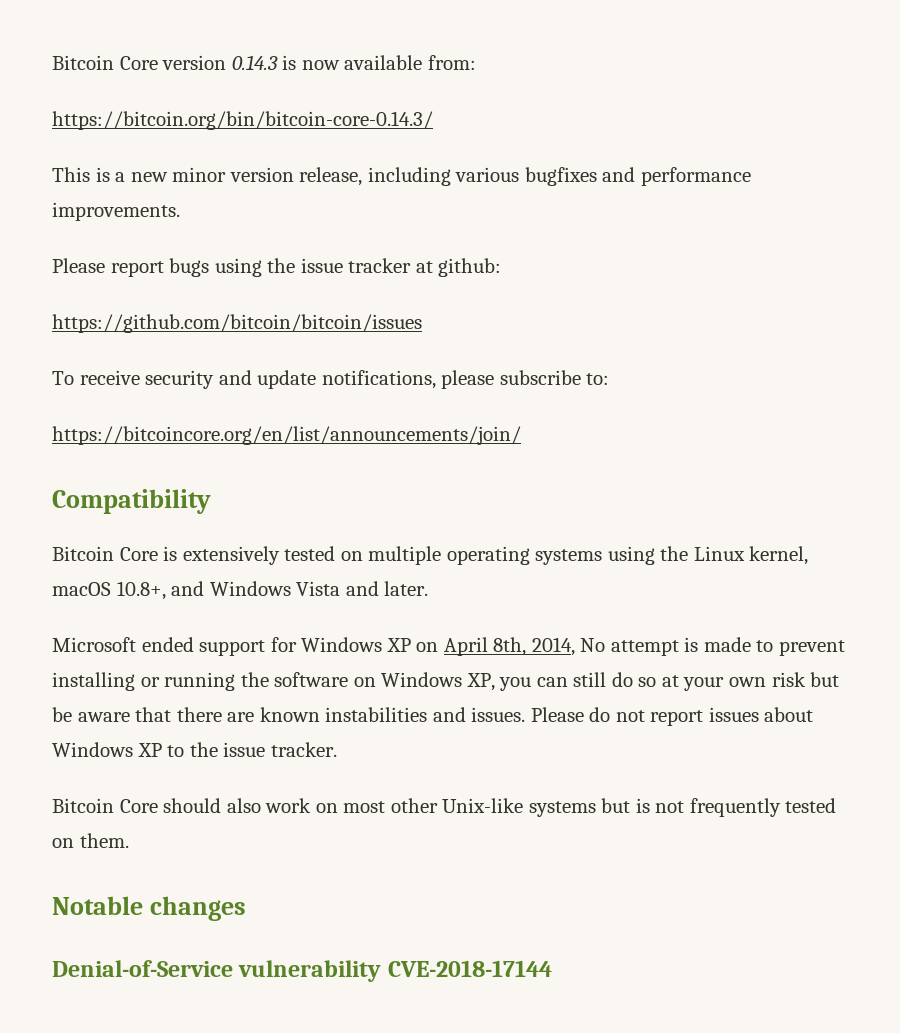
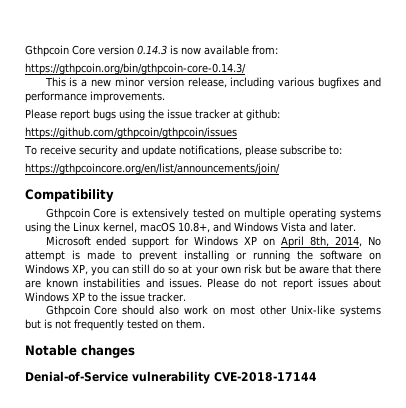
- Bitcoin Core version 0.14.3 is now available from:
+ Gthpcoin Core version 0.14.3 is now available from:
- https://bitcoin.org/bin/bitcoin-core-0.14.3/
+ https://gthpcoin.org/bin/gthpcoin-core-0.14.3/
- https://github.com/bitcoin/bitcoin/issues
+ https://github.com/gthpcoin/gthpcoin/issues
- https://bitcoincore.org/en/list/announcements/join/
+ https://gthpcoincore.org/en/list/announcements/join/
- Bitcoin Core is extensively tested on multiple operating systems using the Linux kernel, macOS 10.8+, and Windows Vista and later.
+ Gthpcoin Core is extensively tested on multiple operating systems using the Linux kernel, macOS 10.8+, and Windows Vista and later.
- Bitcoin Core should also work on most other Unix-like systems but is not frequently tested on them.
+ Gthpcoin Core should also work on most other Unix-like systems but is not frequently tested on them.

